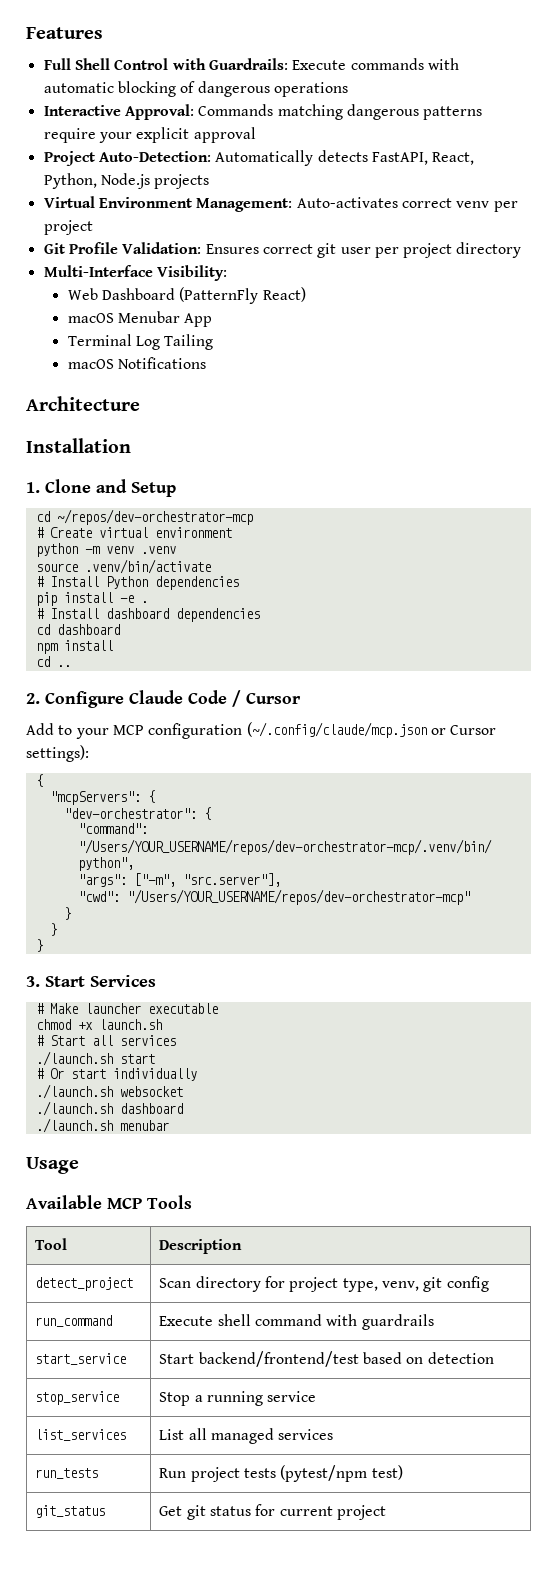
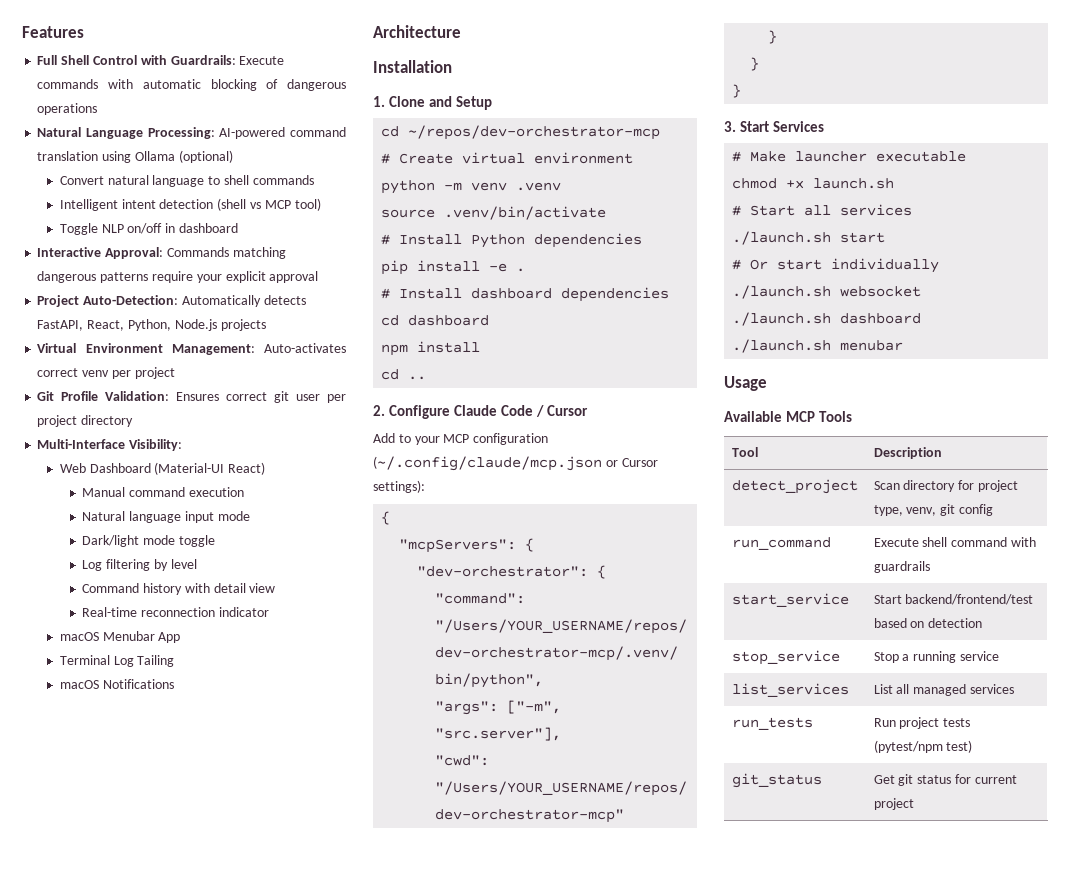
+ Natural Language Processing: AI-powered command translation using Ollama (optional)
+ Convert natural language to shell commands
+ Intelligent intent detection (shell vs MCP tool)
+ Toggle NLP on/off in dashboard
- Web Dashboard (PatternFly React)
+ Web Dashboard (Material-UI React)
+ Manual command execution
+ Natural language input mode
+ Dark/light mode toggle
+ Log filtering by level
+ Command history with detail view
+ Real-time reconnection indicator

